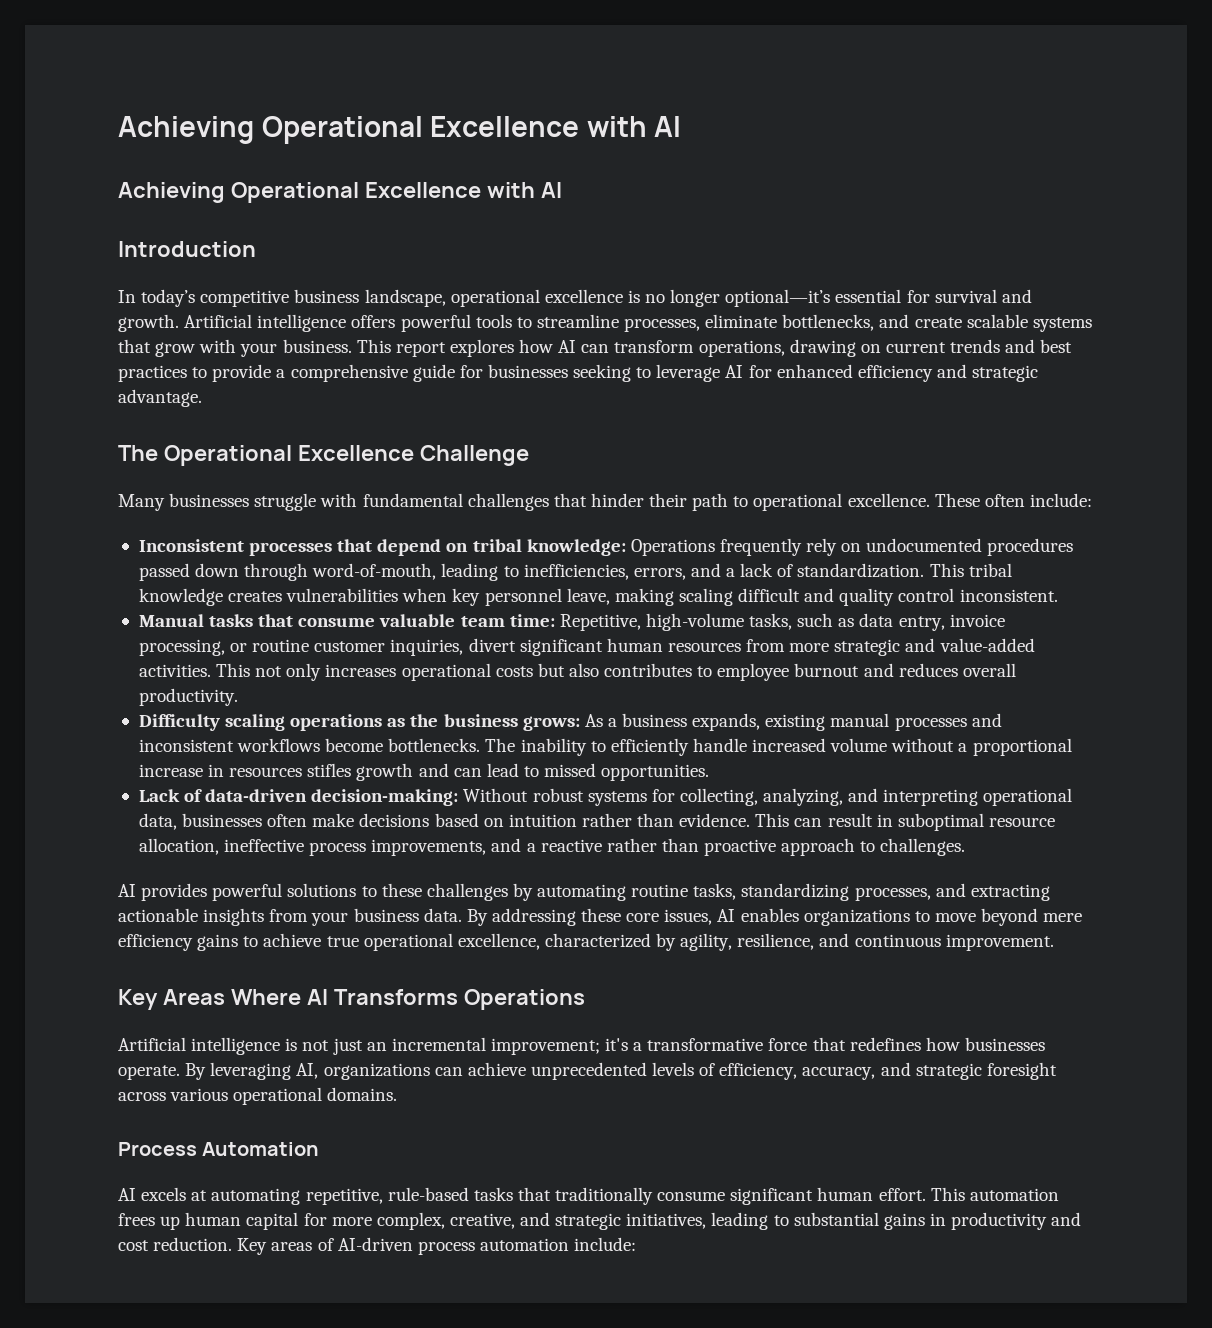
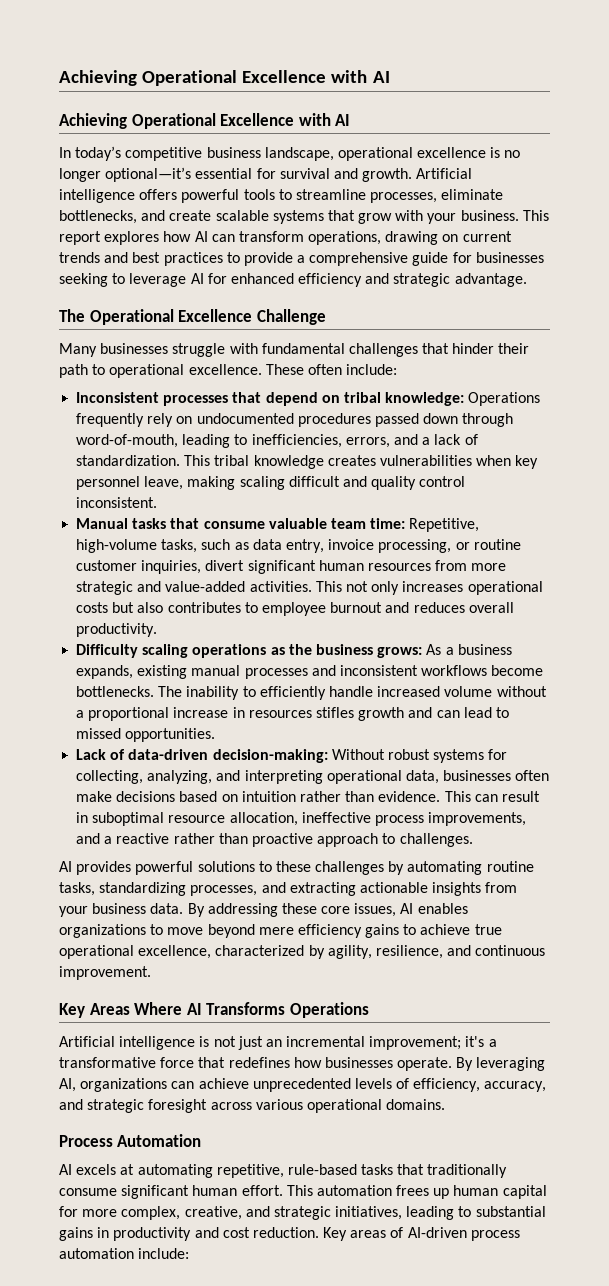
- Introduction

